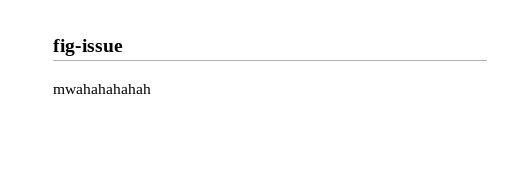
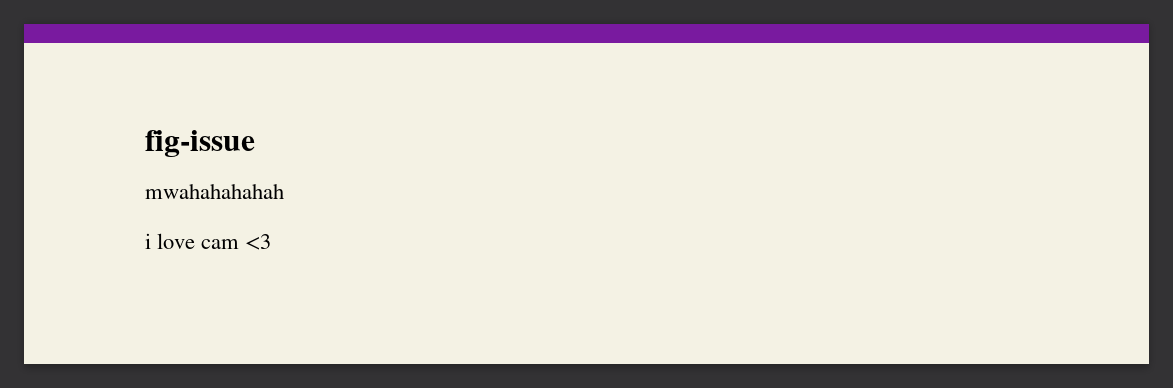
+ i love cam <3

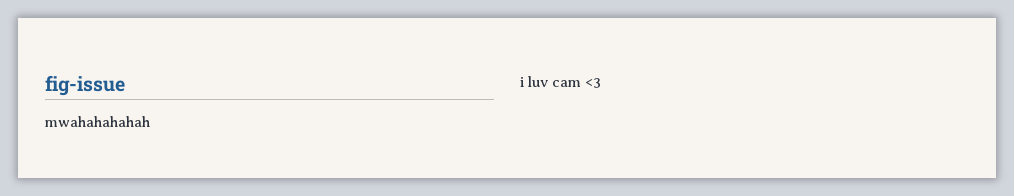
- i love cam <3
+ i luv cam <3

